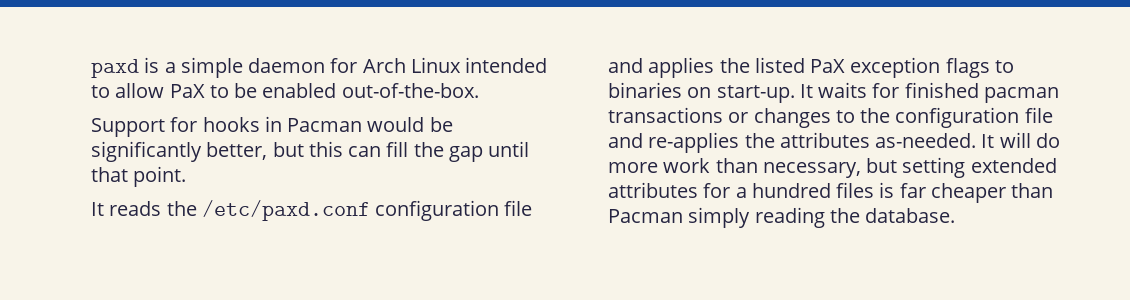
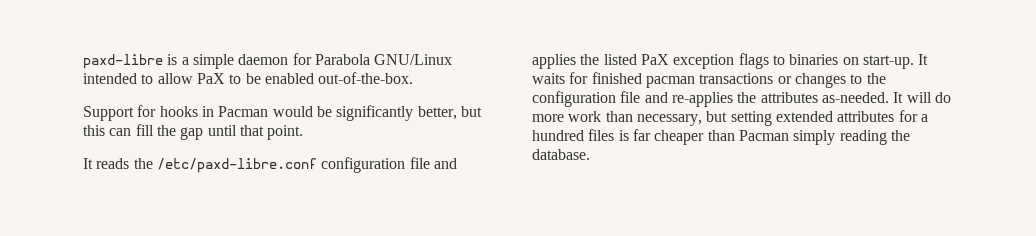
- paxd is a simple daemon for Arch Linux intended to allow PaX to be enabled out-of-the-box.
+ paxd-libre is a simple daemon for Parabola GNU/Linux intended to allow PaX to be enabled out-of-the-box.
- It reads the /etc/paxd.conf configuration file and applies the listed PaX exception flags to binaries on start-up.
+ It reads the /etc/paxd-libre.conf configuration file and applies the listed PaX exception flags to binaries on start-up.

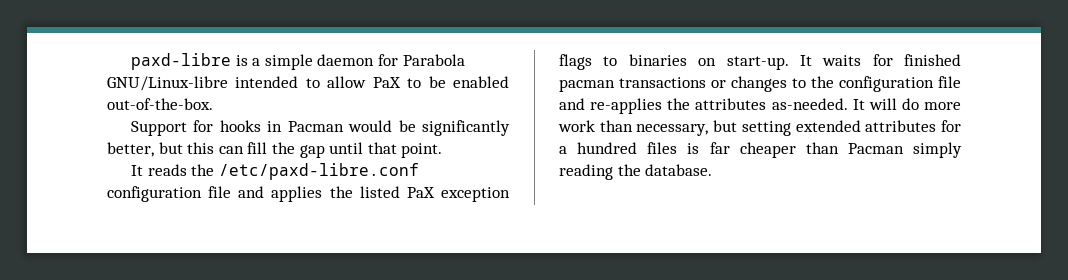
- paxd-libre is a simple daemon for Parabola GNU/Linux intended to allow PaX to be enabled out-of-the-box.
+ paxd-libre is a simple daemon for Parabola GNU/Linux-libre intended to allow PaX to be enabled out-of-the-box.

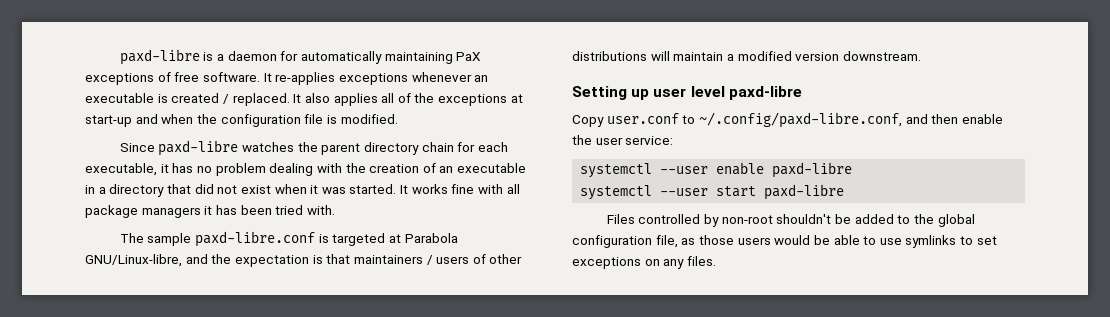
- paxd-libre is a simple daemon for Parabola GNU/Linux-libre intended to allow PaX to be enabled out-of-the-box.
- Support for hooks in Pacman would be significantly better, but this can fill the gap until that point.
- It reads the /etc/paxd-libre.conf configuration file and applies the listed PaX exception flags to binaries on start-up. It waits for finished pacman transactions or changes to the configuration file and re-applies the attributes as-needed. It will do more work than necessary, but setting extended attributes for a hundred files is far cheaper than Pacman simply reading the database.
+ paxd-libre is a daemon for automatically maintaining PaX exceptions of free software. It re-applies exceptions whenever an executable is created / replaced. It also applies all of the exceptions at start-up and when the configuration file is modified.
+ Since paxd-libre watches the parent directory chain for each executable, it has no problem dealing with the creation of an executable in a directory that did not exist when it was started. It works fine with all package managers it has been tried with.
+ The sample paxd-libre.conf is targeted at Parabola GNU/Linux-libre, and the expectation is that maintainers / users of other distributions will maintain a modified version downstream.
+ Setting up user level paxd-libre
+ Copy user.conf to ~/.config/paxd-libre.conf, and then enable the user service:
+ systemctl --user enable paxd-libre
+ systemctl --user start paxd-libre
+ Files controlled by non-root shouldn't be added to the global configuration file, as those users would be able to use symlinks to set exceptions on any files.

